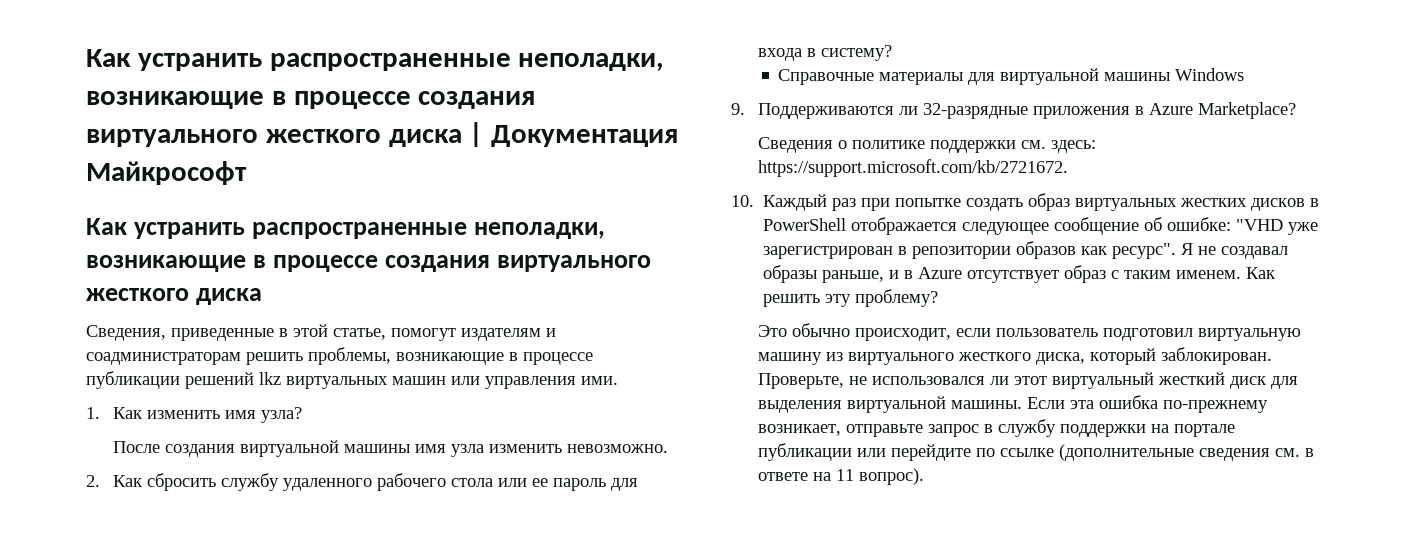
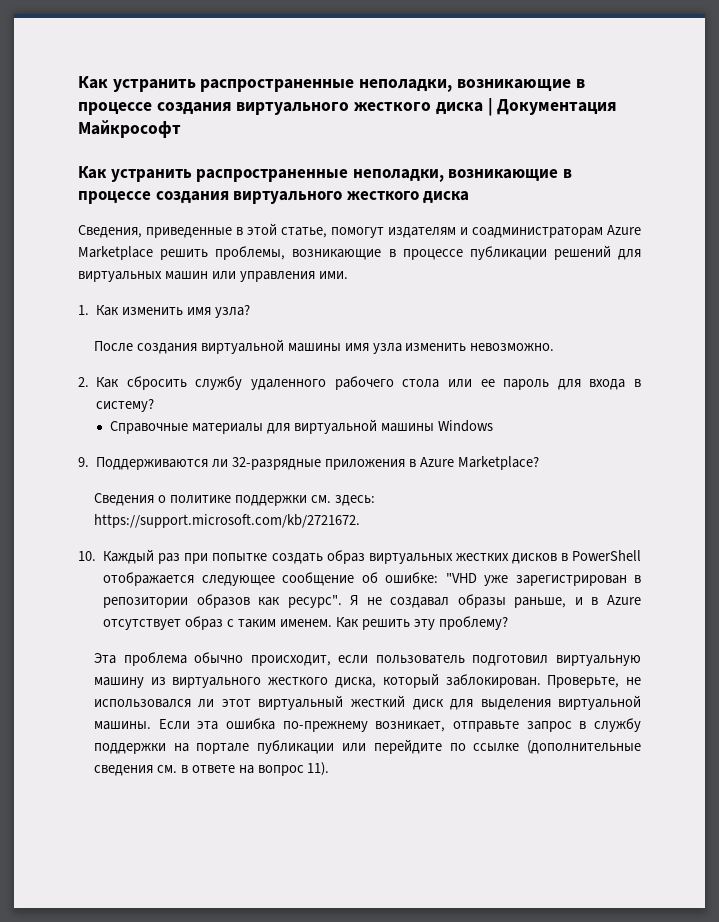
- Сведения, приведенные в этой статье, помогут издателям и соадминистраторам решить проблемы, возникающие в процессе публикации решений lkz виртуальных машин или управления ими.
+ Сведения, приведенные в этой статье, помогут издателям и соадминистраторам Azure Marketplace решить проблемы, возникающие в процессе публикации решений для виртуальных машин или управления ими.
- Это обычно происходит, если пользователь подготовил виртуальную машину из виртуального жесткого диска, который заблокирован.
+ Эта проблема обычно происходит, если пользователь подготовил виртуальную машину из виртуального жесткого диска, который заблокирован.
- Если эта ошибка по-прежнему возникает, отправьте запрос в службу поддержки на портале публикации или перейдите по ссылке (дополнительные сведения см. в ответе на 11 вопрос).
+ Если эта ошибка по-прежнему возникает, отправьте запрос в службу поддержки на портале публикации или перейдите по ссылке (дополнительные сведения см. в ответе на вопрос 11).

